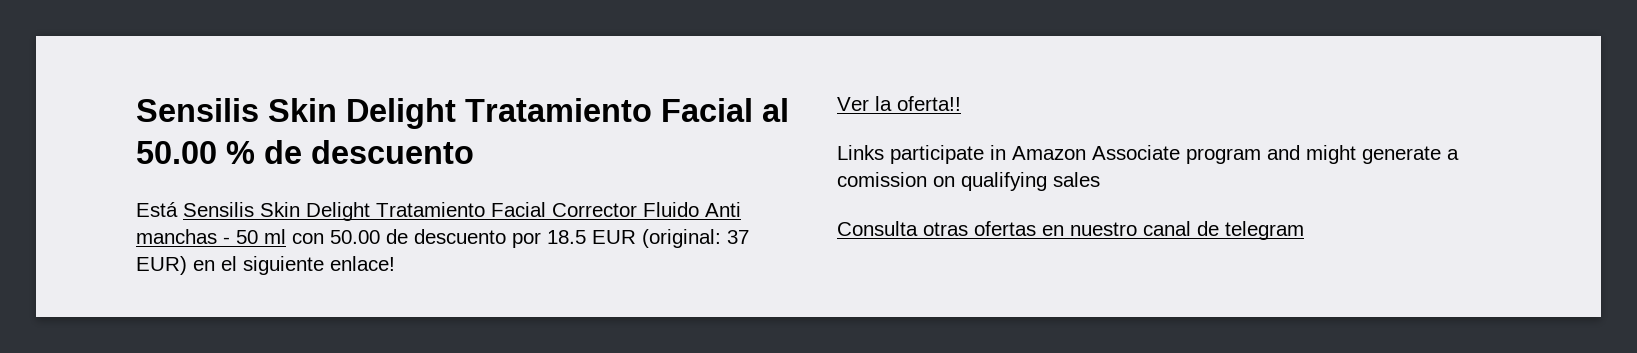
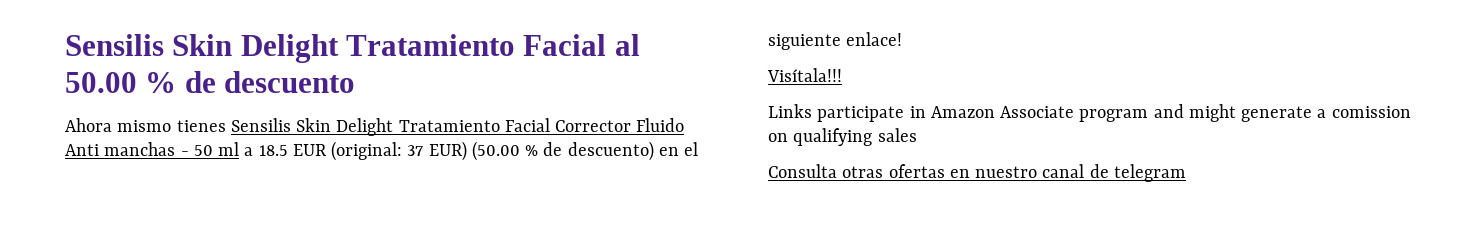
- Está Sensilis Skin Delight Tratamiento Facial Corrector Fluido Anti manchas - 50 ml con 50.00 de descuento por 18.5 EUR (original: 37 EUR) en el siguiente enlace!
+ Ahora mismo tienes Sensilis Skin Delight Tratamiento Facial Corrector Fluido Anti manchas - 50 ml a 18.5 EUR (original: 37 EUR) (50.00 % de descuento) en el siguiente enlace!
- Ver la oferta!!
+ Visítala!!!

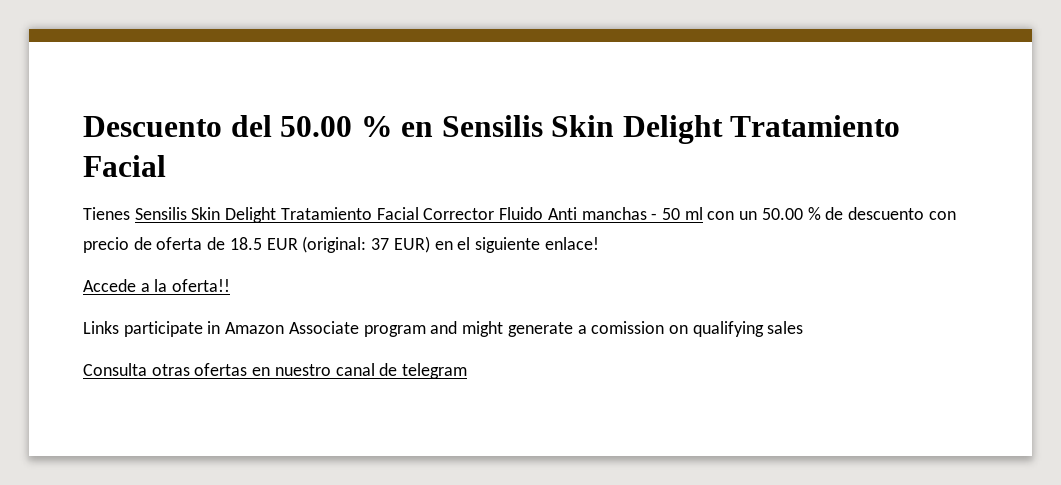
- Sensilis Skin Delight Tratamiento Facial al 50.00 % de descuento
- Ahora mismo tienes Sensilis Skin Delight Tratamiento Facial Corrector Fluido Anti manchas - 50 ml a 18.5 EUR (original: 37 EUR) (50.00 % de descuento) en el siguiente enlace!
+ Descuento del 50.00 % en Sensilis Skin Delight Tratamiento Facial
+ Tienes Sensilis Skin Delight Tratamiento Facial Corrector Fluido Anti manchas - 50 ml con un 50.00 % de descuento con precio de oferta de 18.5 EUR (original: 37 EUR) en el siguiente enlace!
- Visítala!!!
+ Accede a la oferta!!

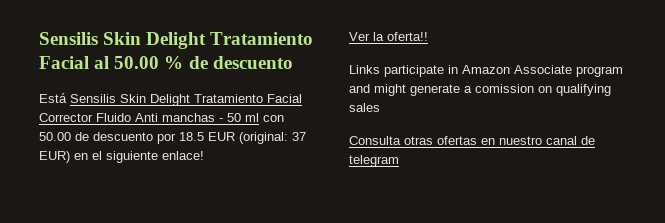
- Descuento del 50.00 % en Sensilis Skin Delight Tratamiento Facial
- Tienes Sensilis Skin Delight Tratamiento Facial Corrector Fluido Anti manchas - 50 ml con un 50.00 % de descuento con precio de oferta de 18.5 EUR (original: 37 EUR) en el siguiente enlace!
+ Sensilis Skin Delight Tratamiento Facial al 50.00 % de descuento
+ Está Sensilis Skin Delight Tratamiento Facial Corrector Fluido Anti manchas - 50 ml con 50.00 de descuento por 18.5 EUR (original: 37 EUR) en el siguiente enlace!
- Accede a la oferta!!
+ Ver la oferta!!

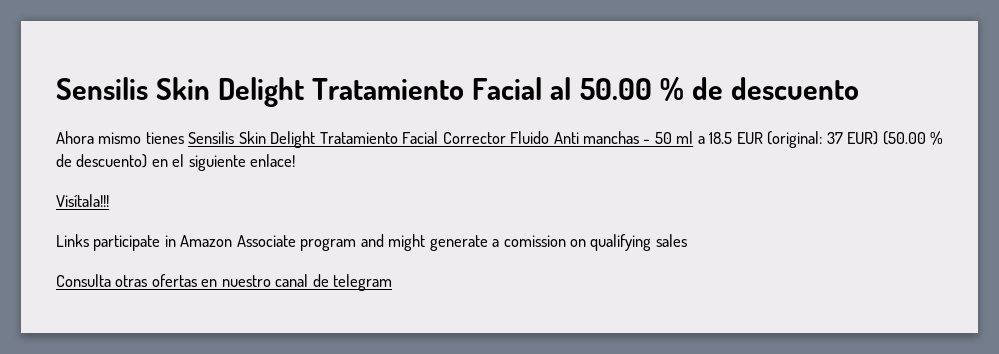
- Está Sensilis Skin Delight Tratamiento Facial Corrector Fluido Anti manchas - 50 ml con 50.00 de descuento por 18.5 EUR (original: 37 EUR) en el siguiente enlace!
+ Ahora mismo tienes Sensilis Skin Delight Tratamiento Facial Corrector Fluido Anti manchas - 50 ml a 18.5 EUR (original: 37 EUR) (50.00 % de descuento) en el siguiente enlace!
- Ver la oferta!!
+ Visítala!!!

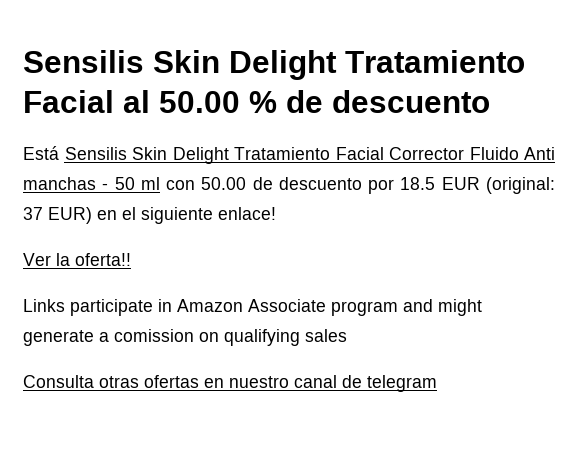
- Ahora mismo tienes Sensilis Skin Delight Tratamiento Facial Corrector Fluido Anti manchas - 50 ml a 18.5 EUR (original: 37 EUR) (50.00 % de descuento) en el siguiente enlace!
+ Está Sensilis Skin Delight Tratamiento Facial Corrector Fluido Anti manchas - 50 ml con 50.00 de descuento por 18.5 EUR (original: 37 EUR) en el siguiente enlace!
- Visítala!!!
+ Ver la oferta!!

